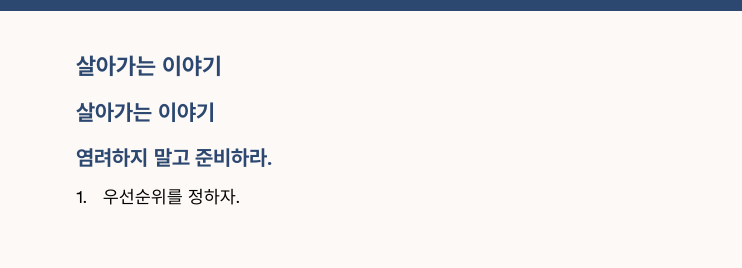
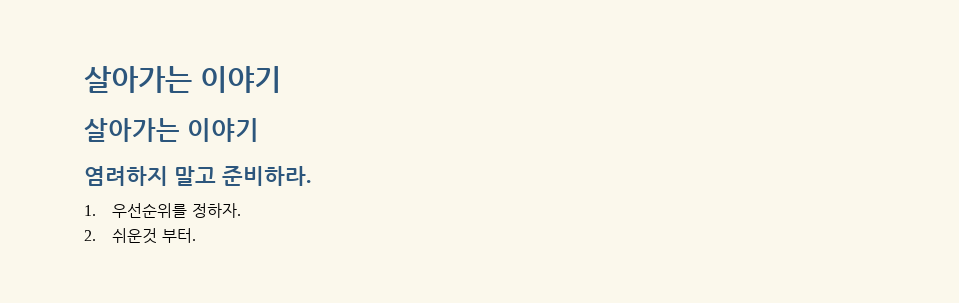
+ 2. 쉬운것 부터.

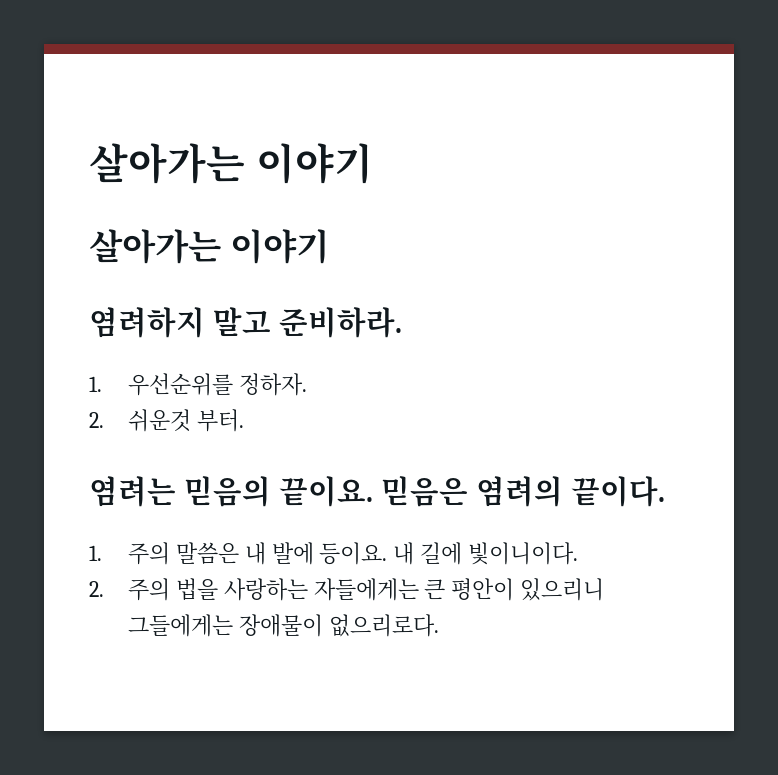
+ 염려는 믿음의 끝이요. 믿음은 염려의 끝이다.
+ 1. 주의 말씀은 내 발에 등이요. 내 길에 빛이니이다.
+ 2. 주의 법을 사랑하는 자들에게는 큰 평안이 있으리니 그들에게는 장애물이 없으리로다.

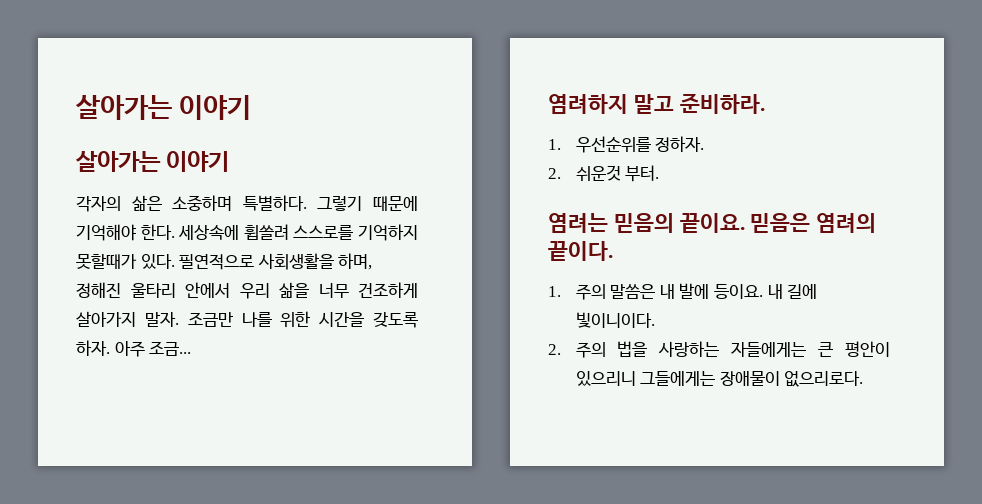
+ 각자의 삶은 소중하며 특별하다. 그렇기 때문에 기억해야 한다. 세상속에 휩쓸려 스스로를 기억하지 못할때가 있다. 필연적으로 사회생활을 하며, 정해진 울타리 안에서 우리 삶을 너무 건조하게 살아가지 말자. 조금만 나를 위한 시간을 갖도록 하자. 아주 조금...

